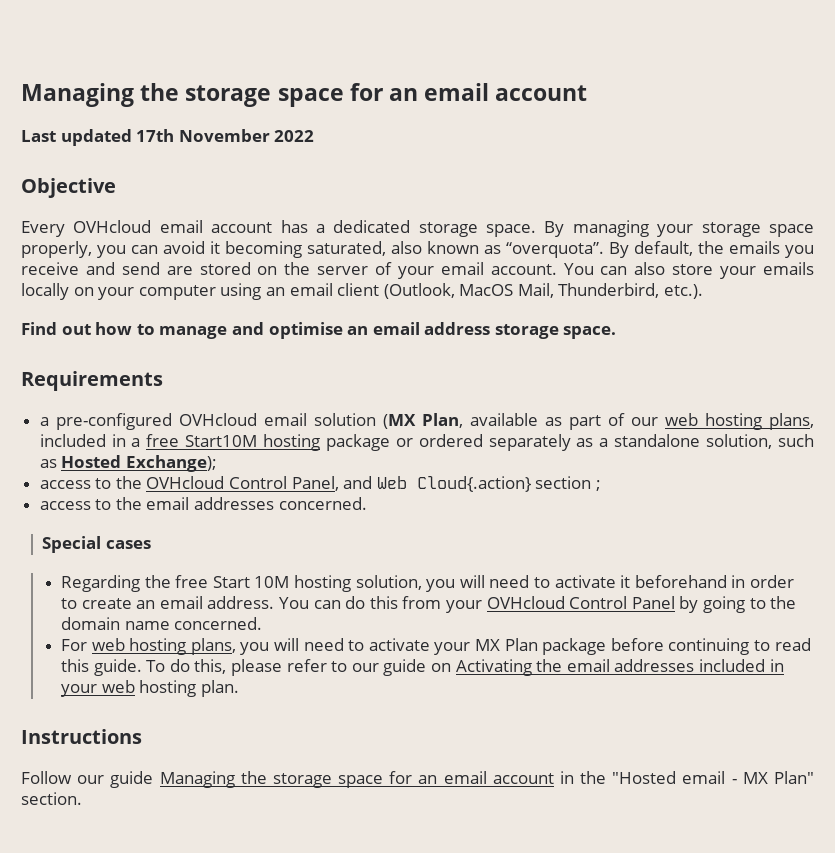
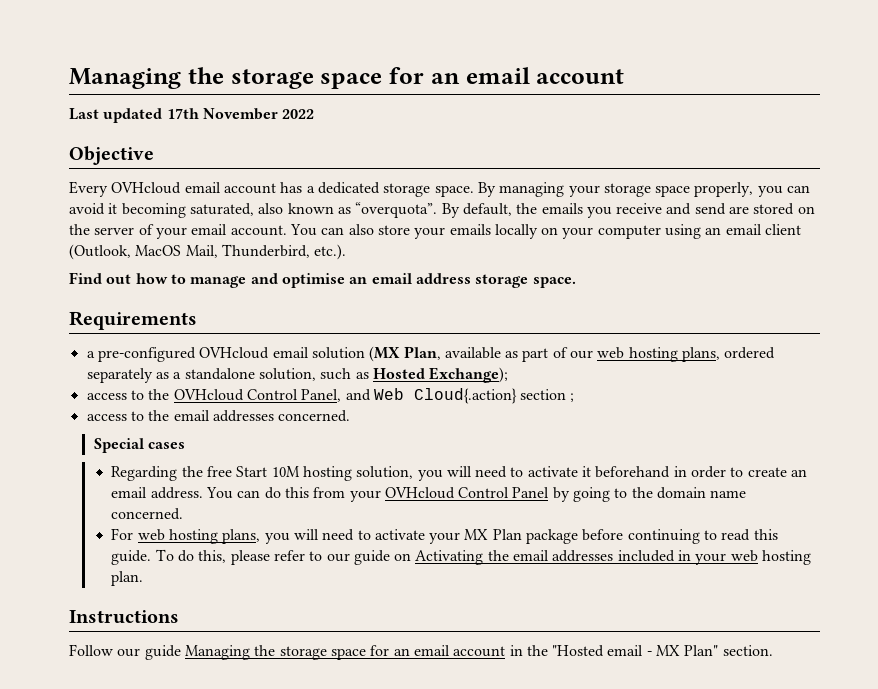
- a pre-configured OVHcloud email solution (MX Plan, available as part of our web hosting plans, included in a free Start10M hosting package or ordered separately as a standalone solution, such as Hosted Exchange);
+ a pre-configured OVHcloud email solution (MX Plan, available as part of our web hosting plans, ordered separately as a standalone solution, such as Hosted Exchange);

